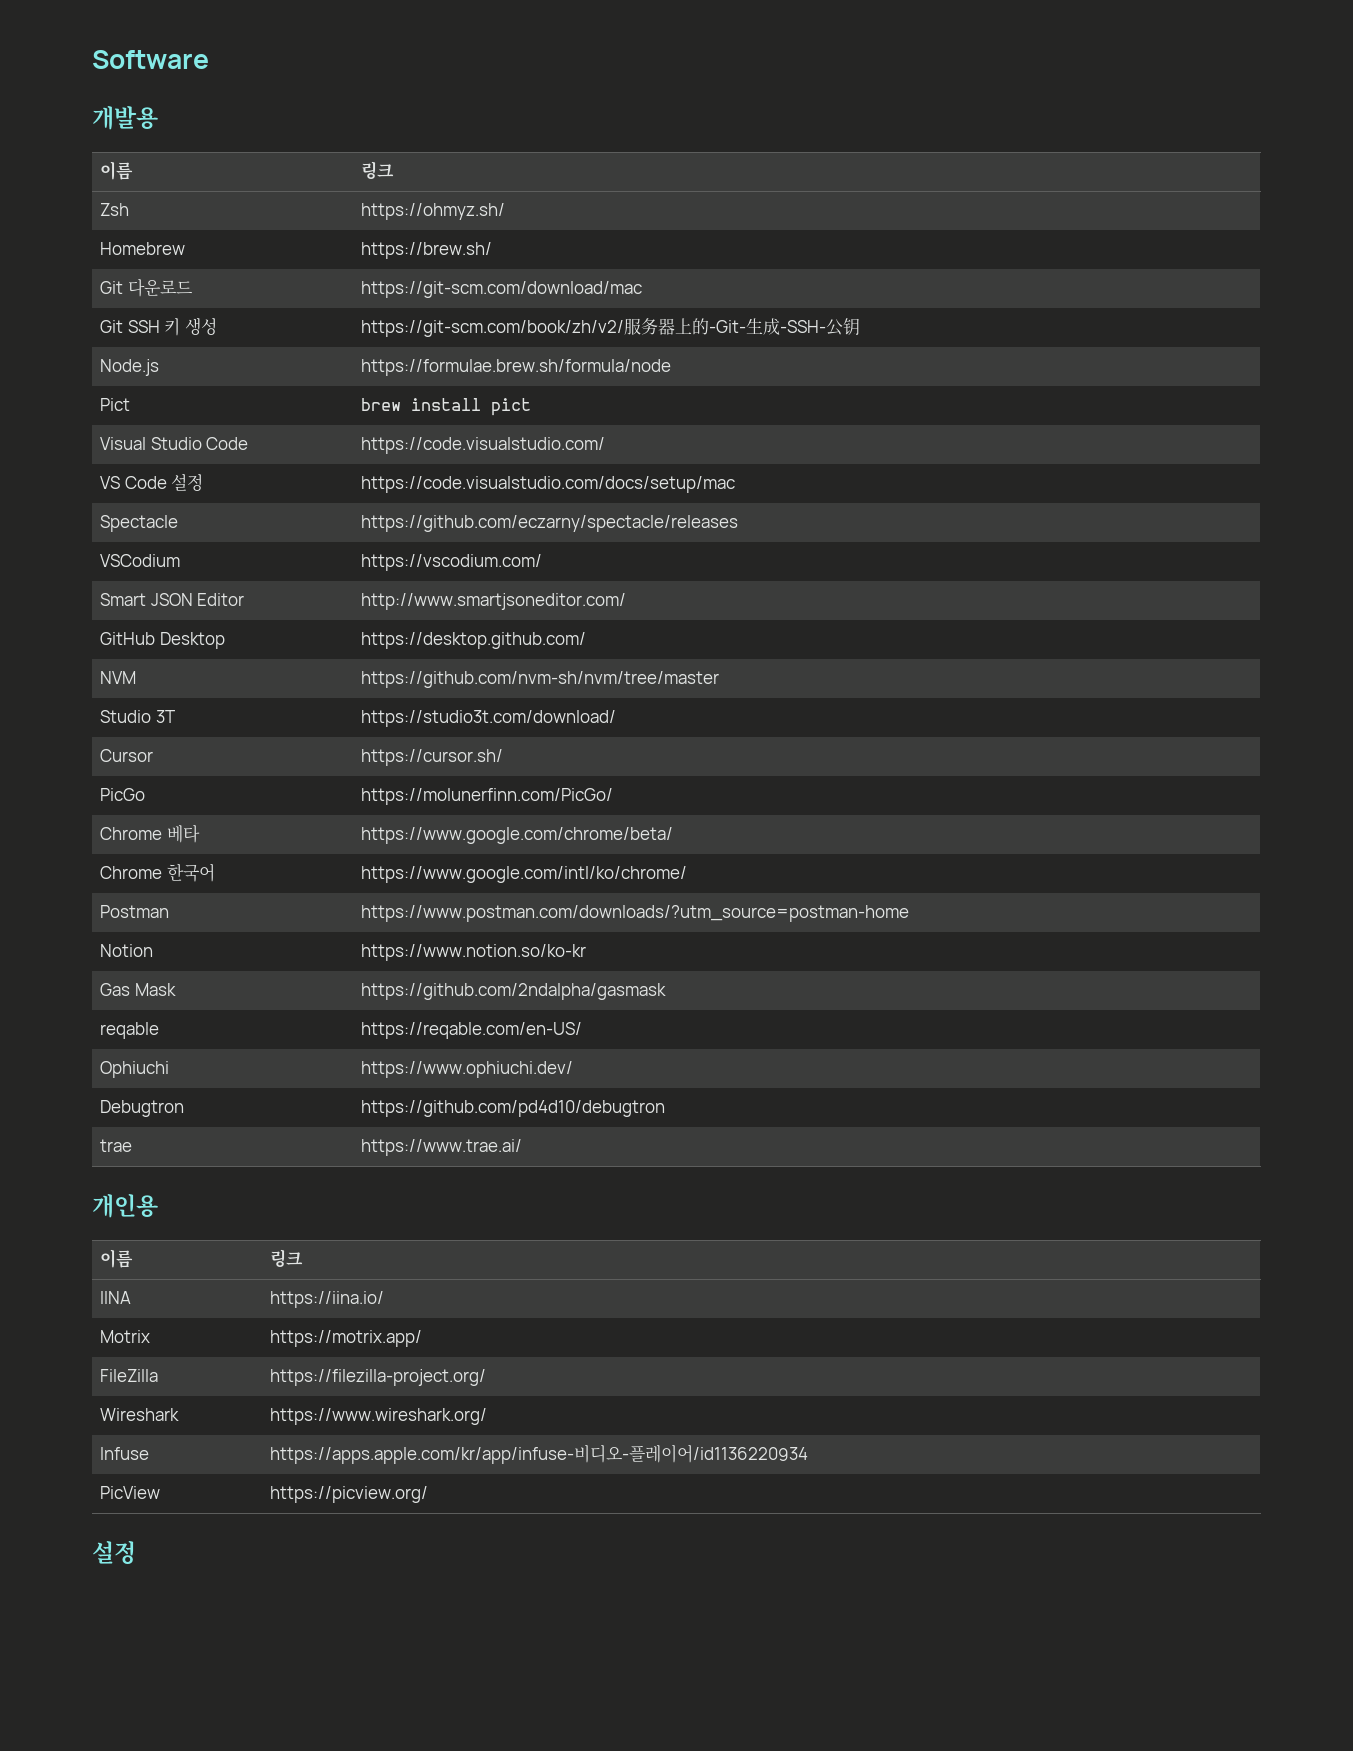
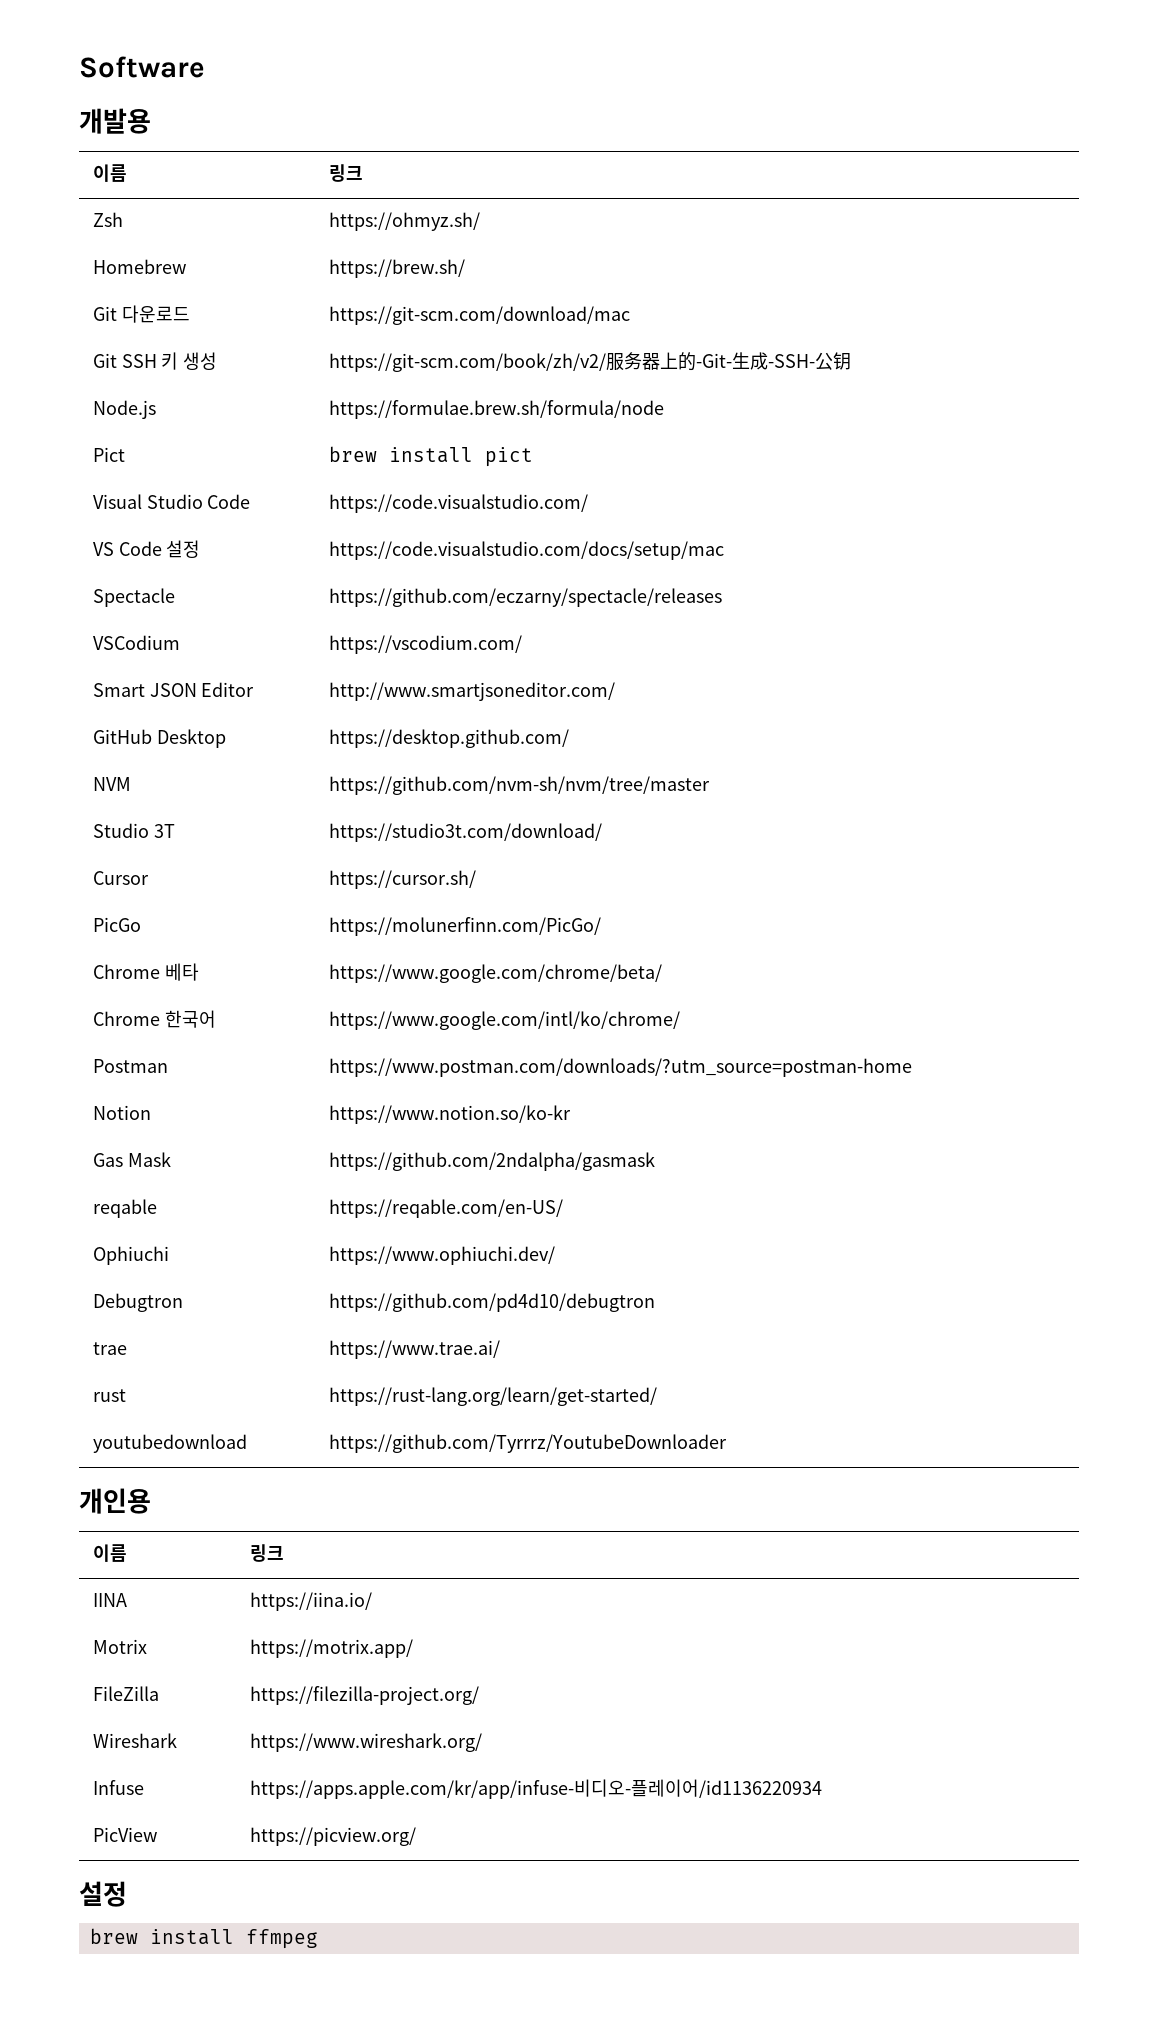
+ rust | https://rust-lang.org/learn/get-started/
+ youtubedownload | https://github.com/Tyrrrz/YoutubeDownloader
+ brew install ffmpeg

